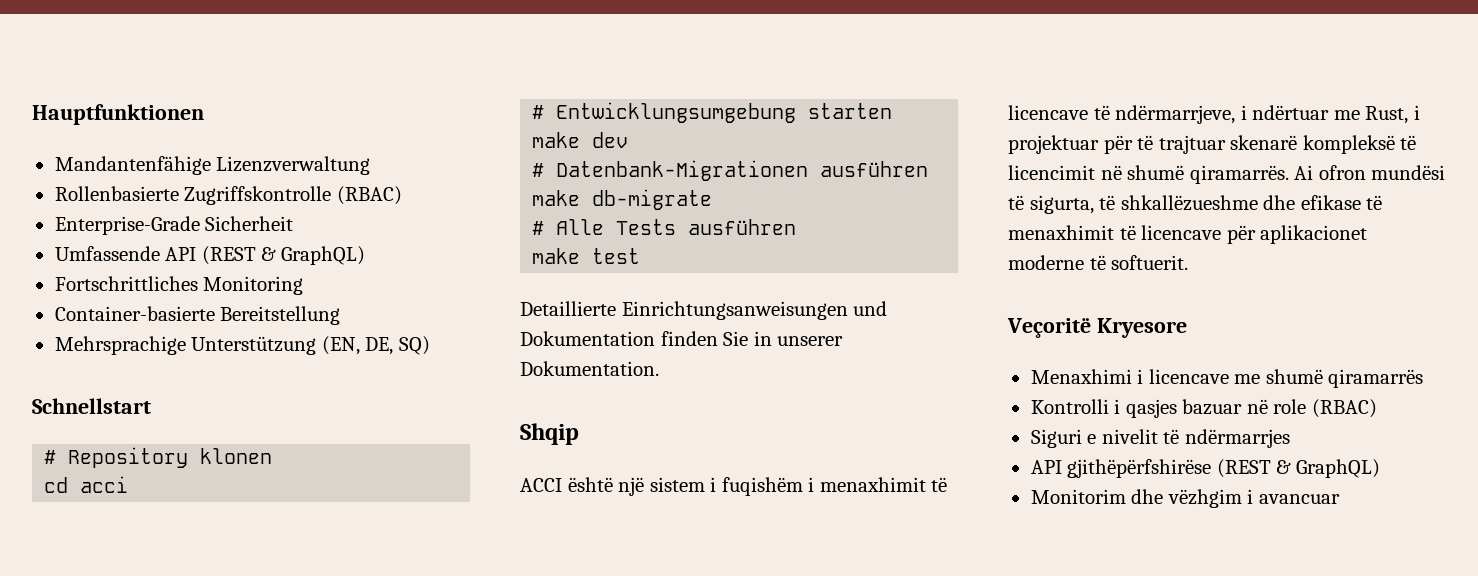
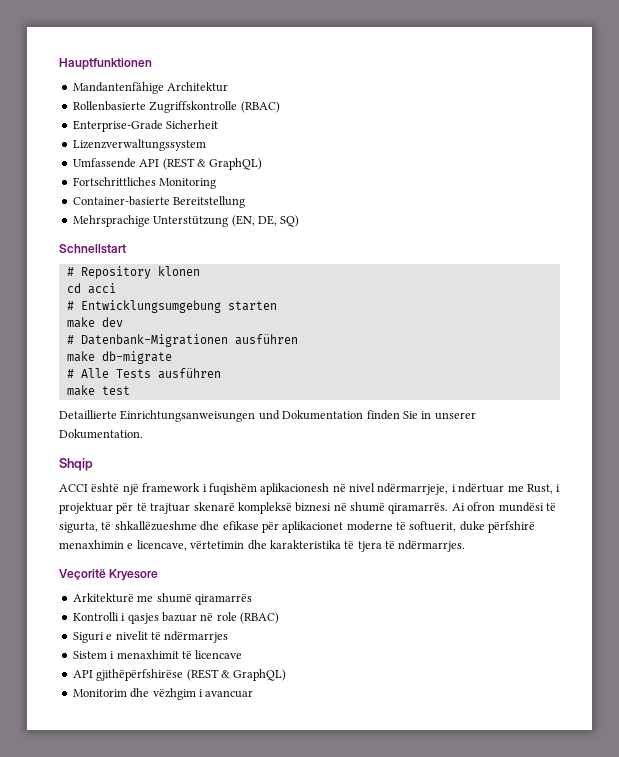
- Mandantenfähige Lizenzverwaltung
+ Mandantenfähige Architektur
+ Lizenzverwaltungssystem
- ACCI është një sistem i fuqishëm i menaxhimit të licencave të ndërmarrjeve, i ndërtuar me Rust, i projektuar për të trajtuar skenarë kompleksë të licencimit në shumë qiramarrës.
+ ACCI është një framework i fuqishëm aplikacionesh në nivel ndërmarrjeje, i ndërtuar me Rust, i projektuar për të trajtuar skenarë kompleksë biznesi në shumë qiramarrës.
- Ai ofron mundësi të sigurta, të shkallëzueshme dhe efikase të menaxhimit të licencave për aplikacionet moderne të softuerit.
+ Ai ofron mundësi të sigurta, të shkallëzueshme dhe efikase për aplikacionet moderne të softuerit, duke përfshirë menaxhimin e licencave, vërtetimin dhe karakteristika të tjera të ndërmarrjes.
- Menaxhimi i licencave me shumë qiramarrës
+ Arkitekturë me shumë qiramarrës
+ Sistem i menaxhimit të licencave

